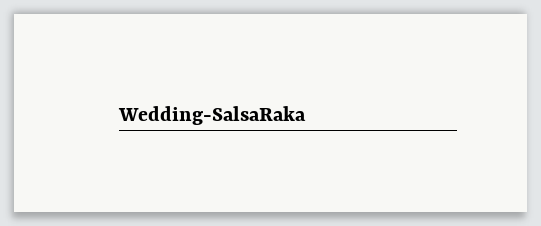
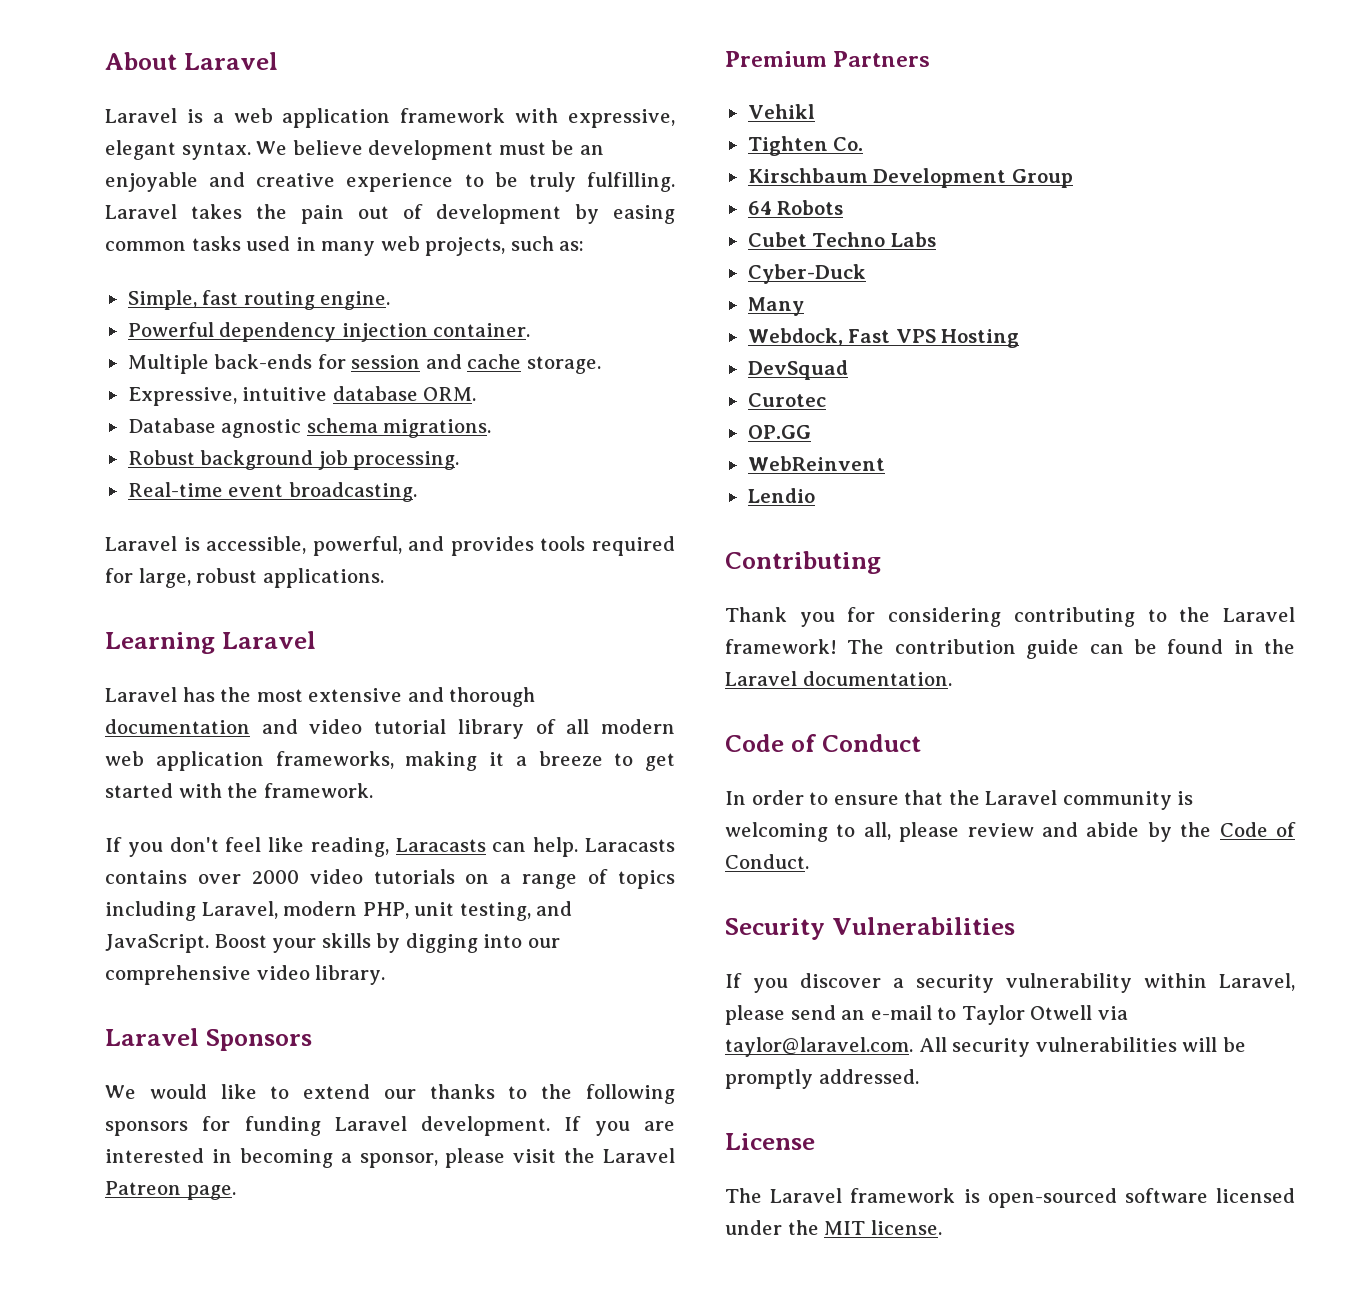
- Wedding-SalsaRaka
+ About Laravel
+ Laravel is a web application framework with expressive, elegant syntax. We believe development must be an enjoyable and creative experience to be truly fulfilling. Laravel takes the pain out of development by easing common tasks used in many web projects, such as:
+ Simple, fast routing engine.
+ Powerful dependency injection container.
+ Multiple back-ends for session and cache storage.
+ Expressive, intuitive database ORM.
+ Database agnostic schema migrations.
+ Robust background job processing.
+ Real-time event broadcasting.
+ Laravel is accessible, powerful, and provides tools required for large, robust applications.
+ Learning Laravel
+ Laravel has the most extensive and thorough documentation and video tutorial library of all modern web application frameworks, making it a breeze to get started with the framework.
+ If you don't feel like reading, Laracasts can help. Laracasts contains over 2000 video tutorials on a range of topics including Laravel, modern PHP, unit testing, and JavaScript. Boost your skills by digging into our comprehensive video library.
+ Laravel Sponsors
+ We would like to extend our thanks to the following sponsors for funding Laravel development. If you are interested in becoming a sponsor, please visit the Laravel Patreon page.
+ Premium Partners
+ Vehikl
+ Tighten Co.
+ Kirschbaum Development Group
+ 64 Robots
+ Cubet Techno Labs
+ Cyber-Duck
+ Many
+ Webdock, Fast VPS Hosting
+ DevSquad
+ Curotec
+ OP.GG
+ WebReinvent
+ Lendio
+ Contributing
+ Thank you for considering contributing to the Laravel framework! The contribution guide can be found in the Laravel documentation.
+ Code of Conduct
+ In order to ensure that the Laravel community is welcoming to all, please review and abide by the Code of Conduct.
+ Security Vulnerabilities
+ If you discover a security vulnerability within Laravel, please send an e-mail to Taylor Otwell via taylor@laravel.com. All security vulnerabilities will be promptly addressed.
+ License
+ The Laravel framework is open-sourced software licensed under the MIT license.

